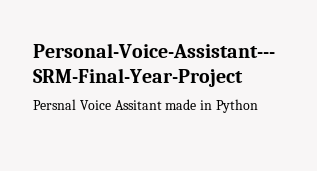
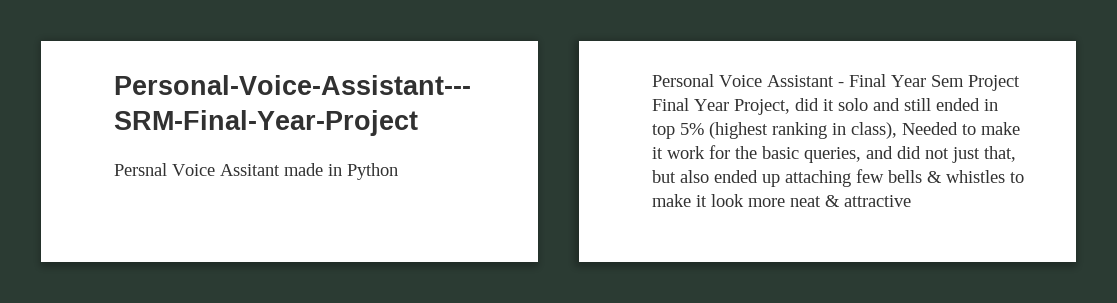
+ Personal Voice Assistant - Final Year Sem Project Final Year Project, did it solo and still ended in top 5% (highest ranking in class), Needed to make it work for the basic queries, and did not just that, but also ended up attaching few bells & whistles to make it look more neat & attractive

